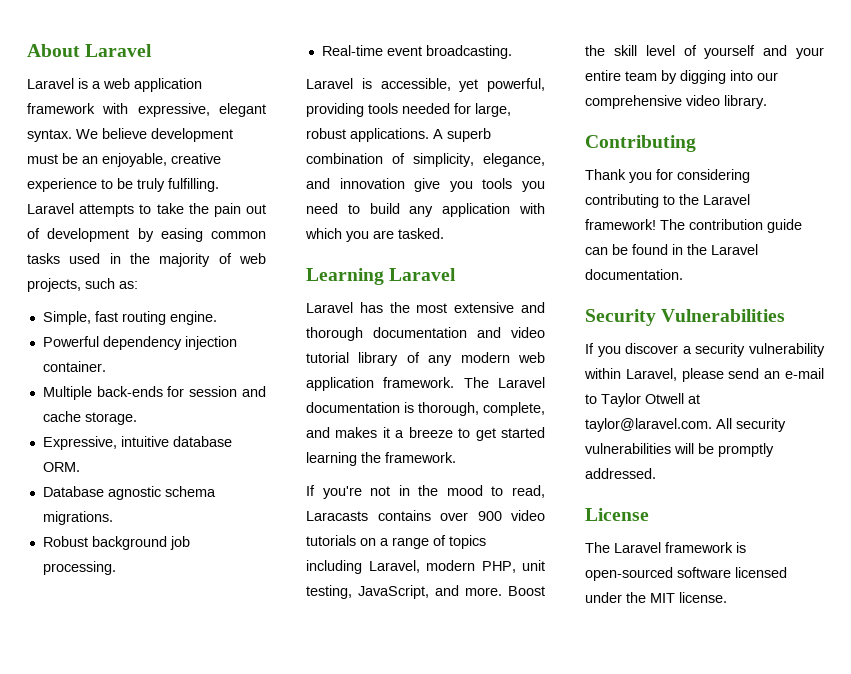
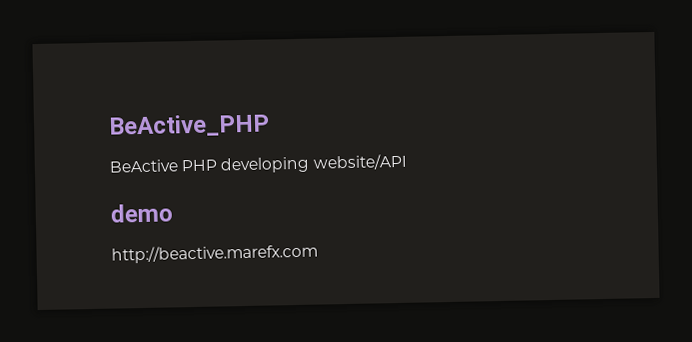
- About Laravel
- Laravel is a web application framework with expressive, elegant syntax. We believe development must be an enjoyable, creative experience to be truly fulfilling. Laravel attempts to take the pain out of development by easing common tasks used in the majority of web projects, such as:
- Simple, fast routing engine.
- Powerful dependency injection container.
- Multiple back-ends for session and cache storage.
- Expressive, intuitive database ORM.
- Database agnostic schema migrations.
- Robust background job processing.
- Real-time event broadcasting.
- Laravel is accessible, yet powerful, providing tools needed for large, robust applications. A superb combination of simplicity, elegance, and innovation give you tools you need to build any application with which you are tasked.
- Learning Laravel
- Laravel has the most extensive and thorough documentation and video tutorial library of any modern web application framework. The Laravel documentation is thorough, complete, and makes it a breeze to get started learning the framework.
- If you're not in the mood to read, Laracasts contains over 900 video tutorials on a range of topics including Laravel, modern PHP, unit testing, JavaScript, and more. Boost the skill level of yourself and your entire team by digging into our comprehensive video library.
- Contributing
- Thank you for considering contributing to the Laravel framework! The contribution guide can be found in the Laravel documentation.
- Security Vulnerabilities
- If you discover a security vulnerability within Laravel, please send an e-mail to Taylor Otwell at taylor@laravel.com. All security vulnerabilities will be promptly addressed.
- License
- The Laravel framework is open-sourced software licensed under the MIT license.
+ BeActive_PHP
+ BeActive PHP developing website/API
+ demo
+ http://beactive.marefx.com

